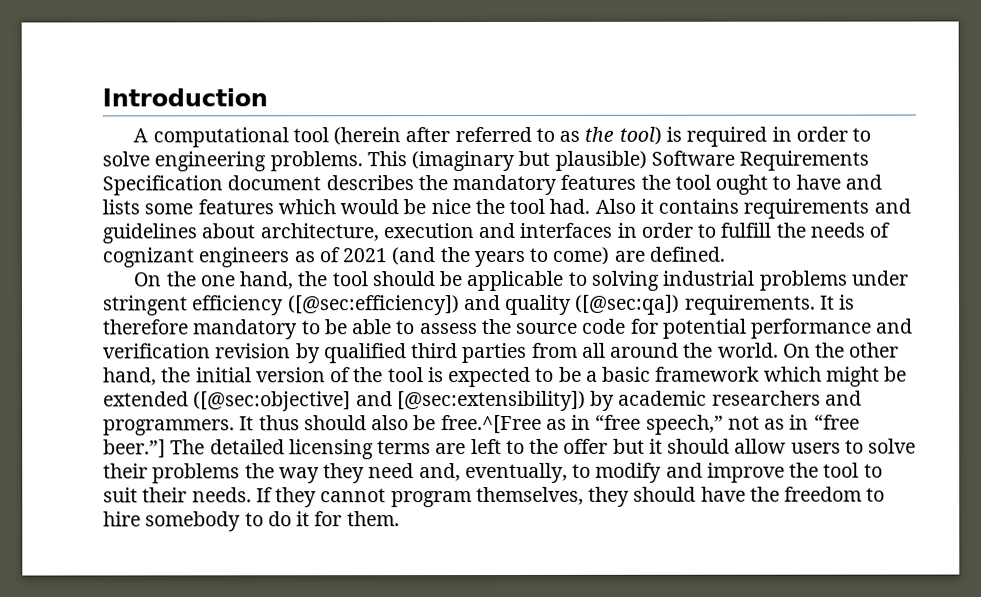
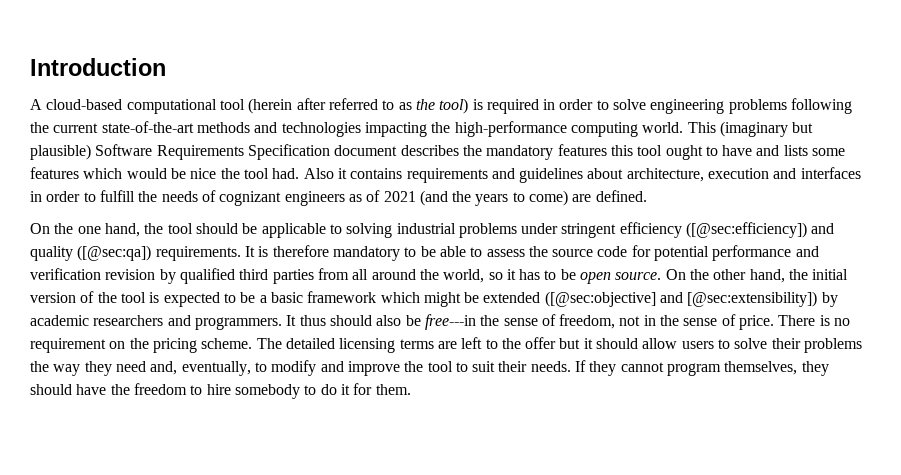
- A computational tool (herein after referred to as the tool) is required in order to solve engineering problems.
+ A cloud-based computational tool (herein after referred to as the tool) is required in order to solve engineering problems following the current state-of-the-art methods and technologies impacting the high-performance computing world.
- This (imaginary but plausible) Software Requirements Specification document describes the mandatory features the tool ought to have and lists some features which would be nice the tool had.
+ This (imaginary but plausible) Software Requirements Specification document describes the mandatory features this tool ought to have and lists some features which would be nice the tool had.
- It is therefore mandatory to be able to assess the source code for potential performance and verification revision by qualified third parties from all around the world.
+ It is therefore mandatory to be able to assess the source code for potential performance and verification revision by qualified third parties from all around the world, so it has to be open source.
- It thus should also be free.^[Free as in “free speech,” not as in “free beer.”]
+ It thus should also be free---in the sense of freedom, not in the sense of price. There is no requirement on the pricing scheme.

